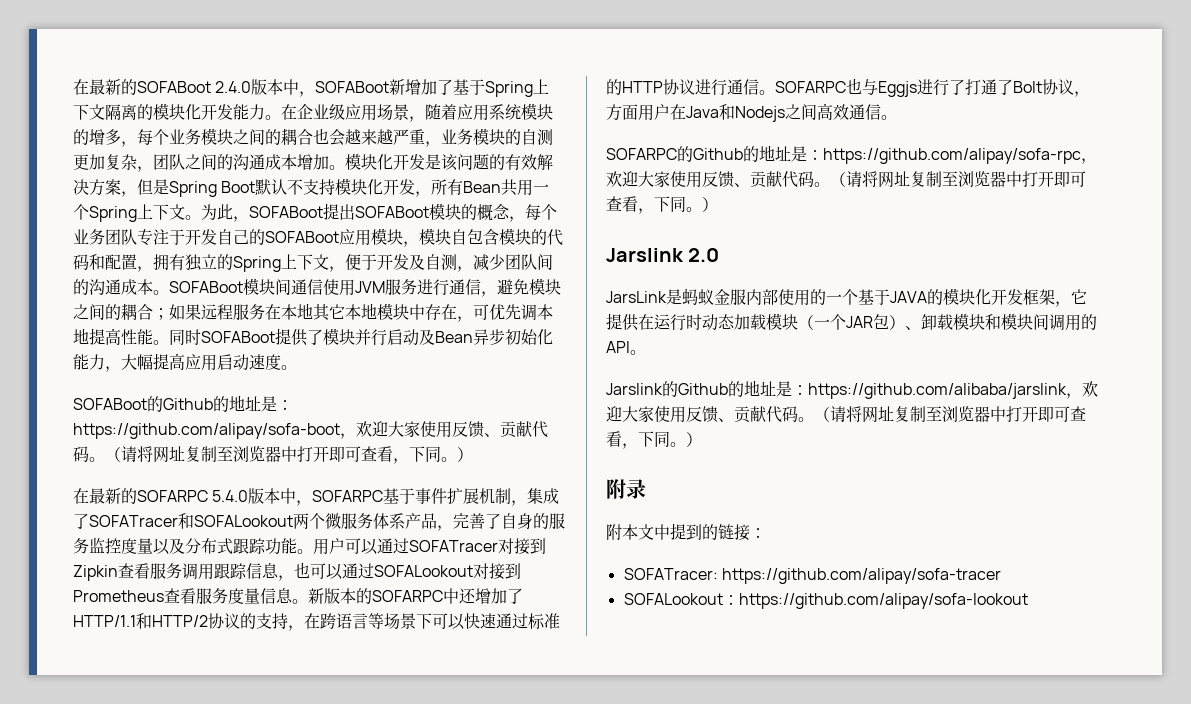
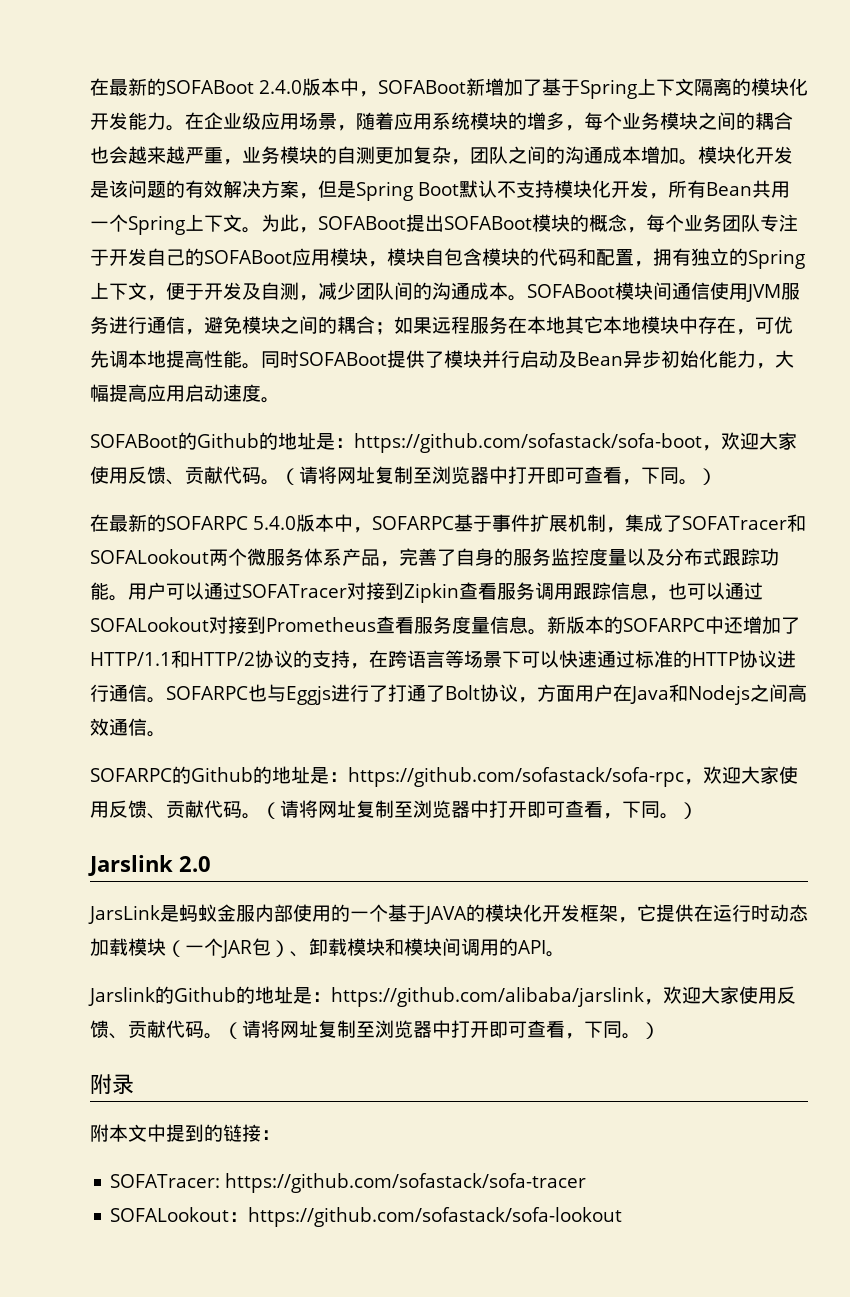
- SOFABoot的Github的地址是：https://github.com/alipay/sofa-boot，欢迎大家使用反馈、贡献代码。
+ SOFABoot的Github的地址是：https://github.com/sofastack/sofa-boot，欢迎大家使用反馈、贡献代码。
- SOFARPC的Github的地址是：https://github.com/alipay/sofa-rpc，欢迎大家使用反馈、贡献代码。
+ SOFARPC的Github的地址是：https://github.com/sofastack/sofa-rpc，欢迎大家使用反馈、贡献代码。
- SOFATracer: https://github.com/alipay/sofa-tracer
+ SOFATracer: https://github.com/sofastack/sofa-tracer
- SOFALookout：https://github.com/alipay/sofa-lookout
+ SOFALookout：https://github.com/sofastack/sofa-lookout

